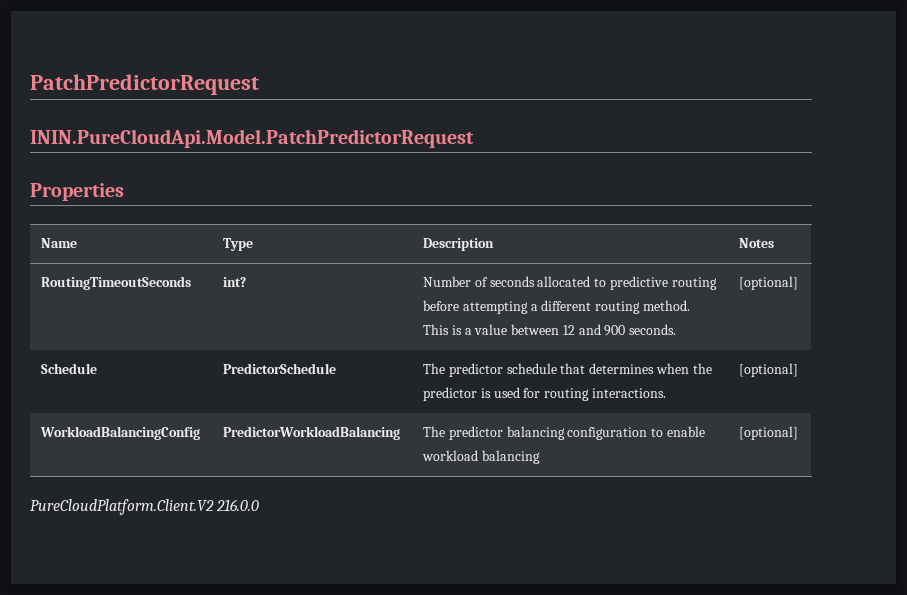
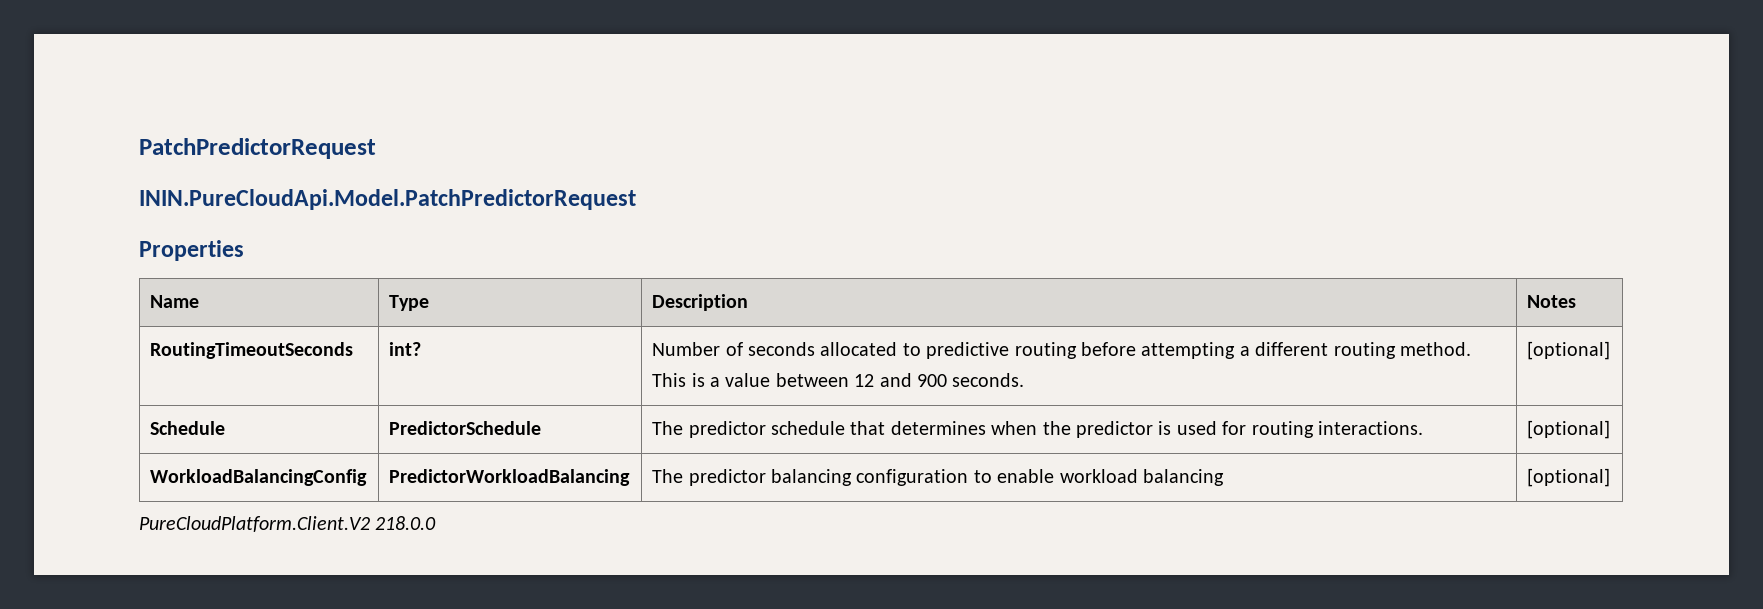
- PureCloudPlatform.Client.V2 216.0.0
+ PureCloudPlatform.Client.V2 218.0.0

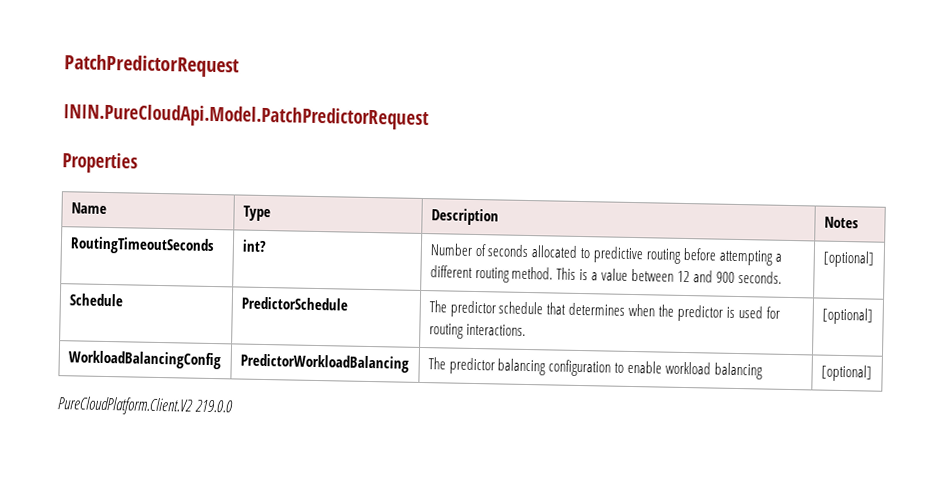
- PureCloudPlatform.Client.V2 218.0.0
+ PureCloudPlatform.Client.V2 219.0.0

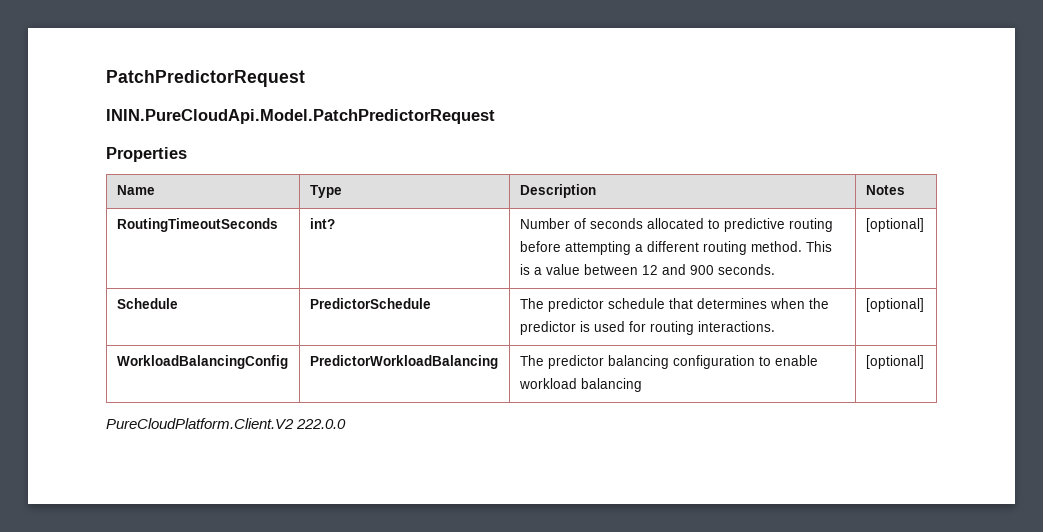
- PureCloudPlatform.Client.V2 219.0.0
+ PureCloudPlatform.Client.V2 222.0.0

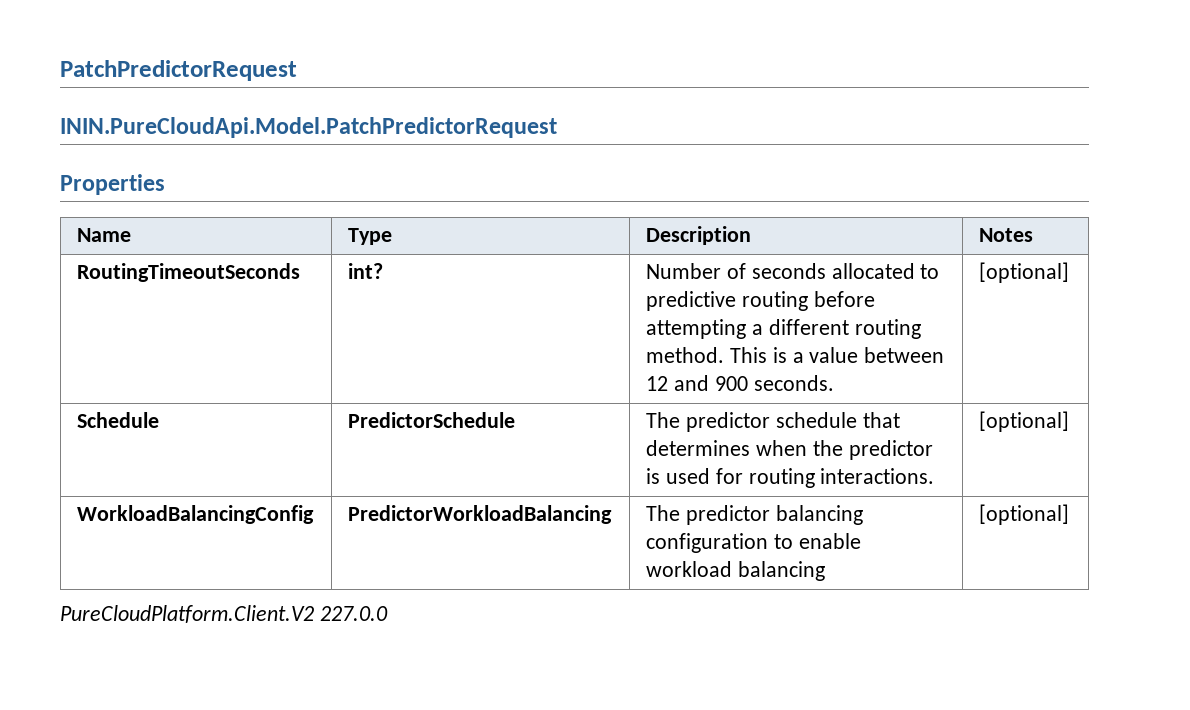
- PureCloudPlatform.Client.V2 222.0.0
+ PureCloudPlatform.Client.V2 227.0.0

